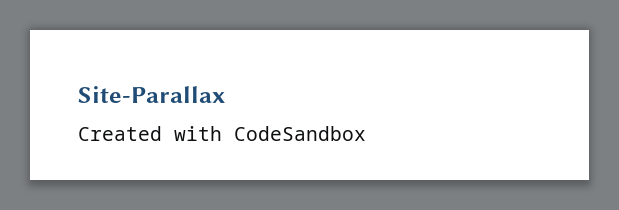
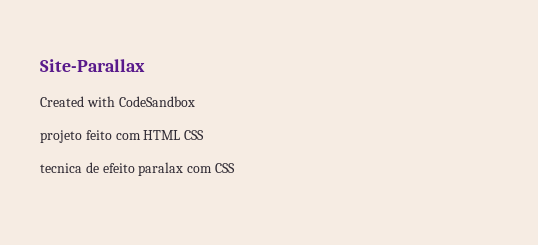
+ projeto feito com HTML CSS
+ tecnica de efeito paralax com CSS

